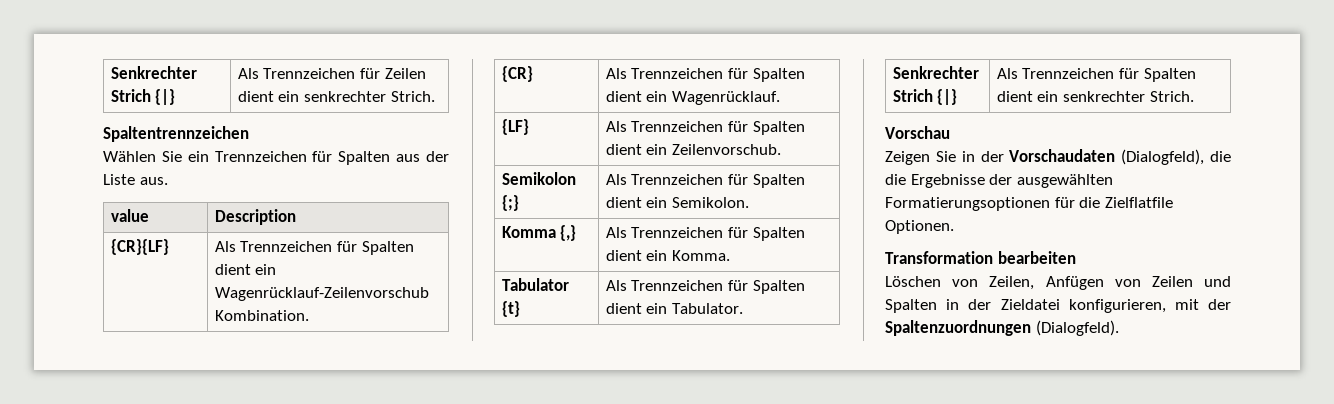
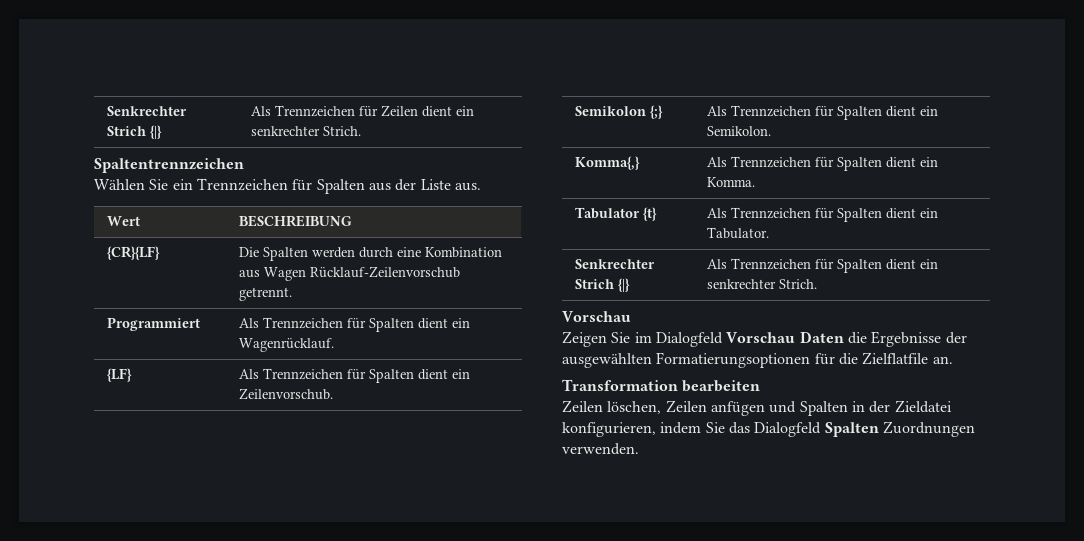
- value | Description
+ Wert | BESCHREIBUNG
- {CR}{LF} | Als Trennzeichen für Spalten dient ein Wagenrücklauf-Zeilenvorschub Kombination.
- {CR} | Als Trennzeichen für Spalten dient ein Wagenrücklauf.
+ {CR}{LF} | Die Spalten werden durch eine Kombination aus Wagen Rücklauf-Zeilenvorschub getrennt.
+ Programmiert | Als Trennzeichen für Spalten dient ein Wagenrücklauf.
- Komma {,} | Als Trennzeichen für Spalten dient ein Komma.
+ Komma{,} | Als Trennzeichen für Spalten dient ein Komma.
- Zeigen Sie in der Vorschaudaten (Dialogfeld), die die Ergebnisse der ausgewählten Formatierungsoptionen für die Zielflatfile Optionen.
+ Zeigen Sie im Dialogfeld Vorschau Daten die Ergebnisse der ausgewählten Formatierungsoptionen für die Zielflatfile an.
- Löschen von Zeilen, Anfügen von Zeilen und Spalten in der Zieldatei konfigurieren, mit der Spaltenzuordnungen (Dialogfeld).
+ Zeilen löschen, Zeilen anfügen und Spalten in der Zieldatei konfigurieren, indem Sie das Dialogfeld Spalten Zuordnungen verwenden.

